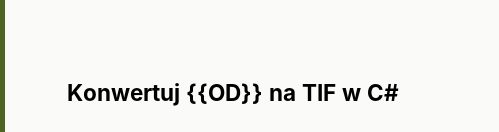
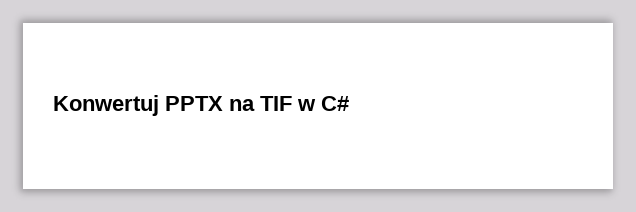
- Konwertuj {{OD}} na TIF w C#
+ Konwertuj PPTX na TIF w C#

